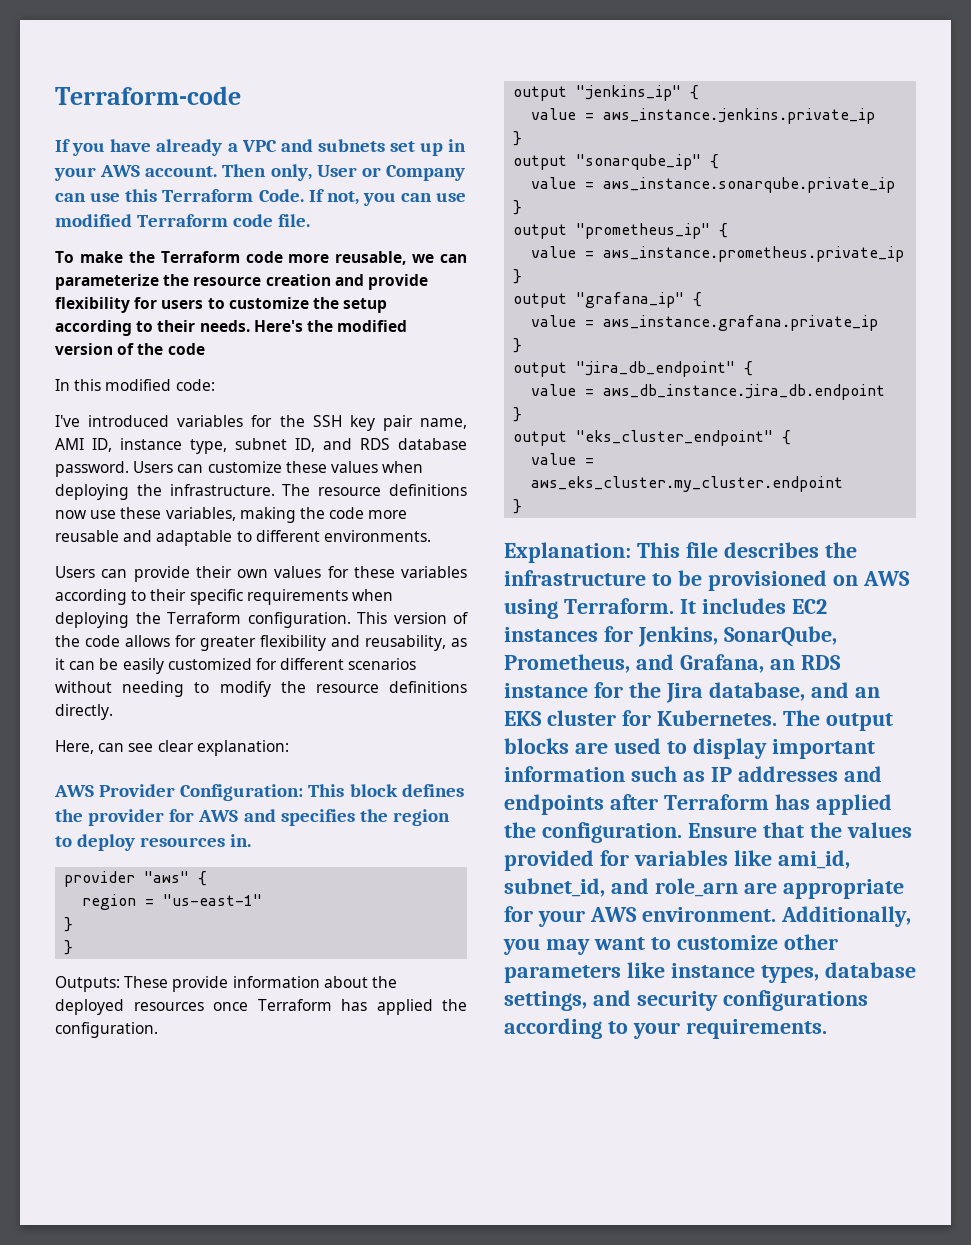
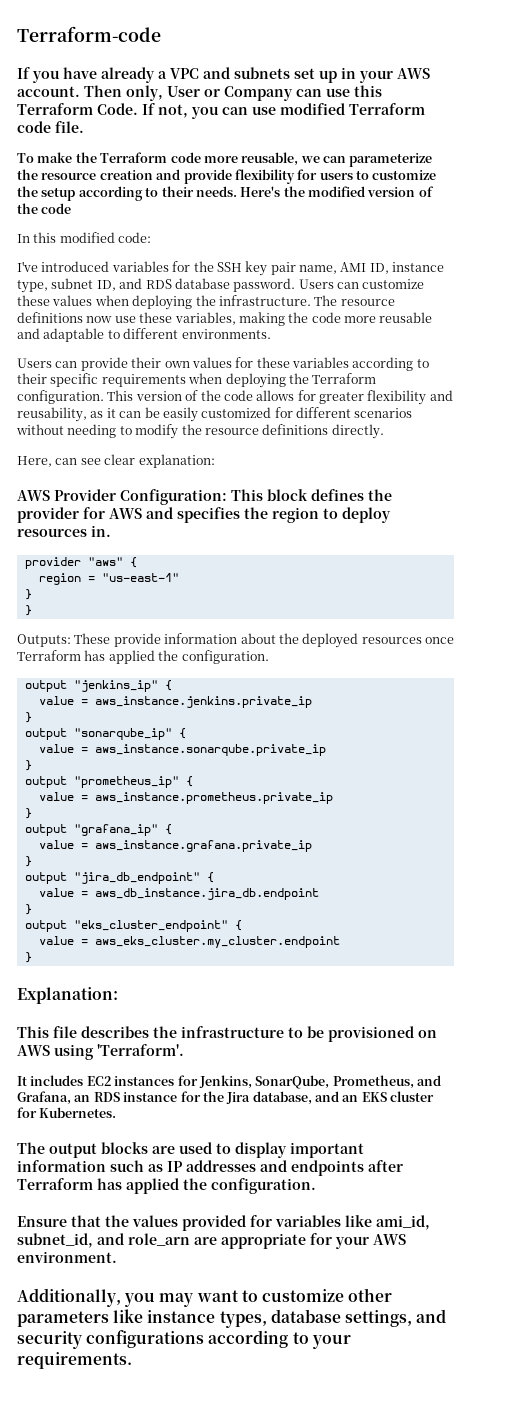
- Explanation: This file describes the infrastructure to be provisioned on AWS using Terraform. It includes EC2 instances for Jenkins, SonarQube, Prometheus, and Grafana, an RDS instance for the Jira database, and an EKS cluster for Kubernetes. The output blocks are used to display important information such as IP addresses and endpoints after Terraform has applied the configuration. Ensure that the values provided for variables like ami_id, subnet_id, and role_arn are appropriate for your AWS environment. Additionally, you may want to customize other parameters like instance types, database settings, and security configurations according to your requirements.
+ Explanation:
+ This file describes the infrastructure to be provisioned on AWS using 'Terraform'.
+ It includes EC2 instances for Jenkins, SonarQube, Prometheus, and Grafana, an RDS instance for the Jira database, and an EKS cluster for Kubernetes.
+ The output blocks are used to display important information such as IP addresses and endpoints after Terraform has applied the configuration.
+ Ensure that the values provided for variables like ami_id, subnet_id, and role_arn are appropriate for your AWS environment.
+ Additionally, you may want to customize other parameters like instance types, database settings, and security configurations according to your requirements.

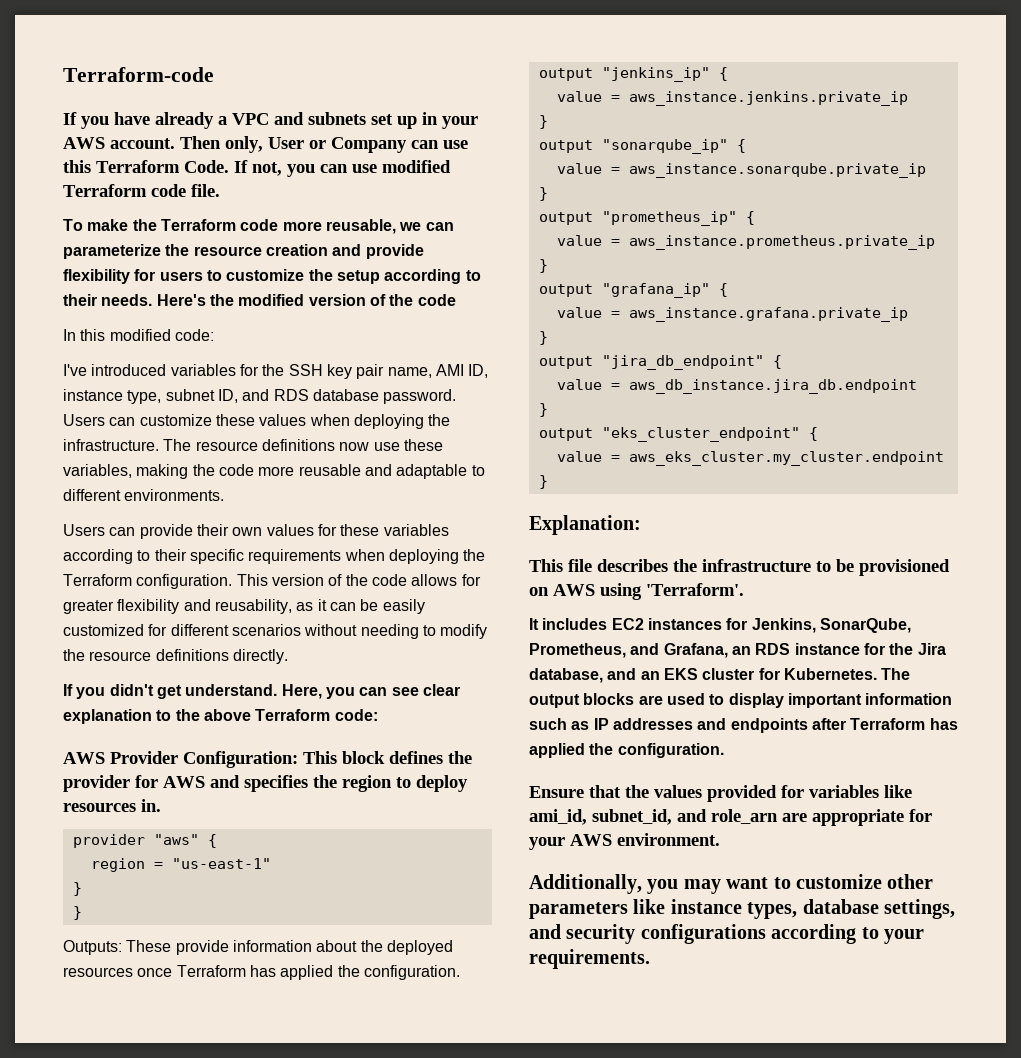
- Here, can see clear explanation:
+ If you didn't get understand. Here, you can see clear explanation to the above Terraform code:
- It includes EC2 instances for Jenkins, SonarQube, Prometheus, and Grafana, an RDS instance for the Jira database, and an EKS cluster for Kubernetes.
- The output blocks are used to display important information such as IP addresses and endpoints after Terraform has applied the configuration.
+ It includes EC2 instances for Jenkins, SonarQube, Prometheus, and Grafana, an RDS instance for the Jira database, and an EKS cluster for Kubernetes. The output blocks are used to display important information such as IP addresses and endpoints after Terraform has applied the configuration.

